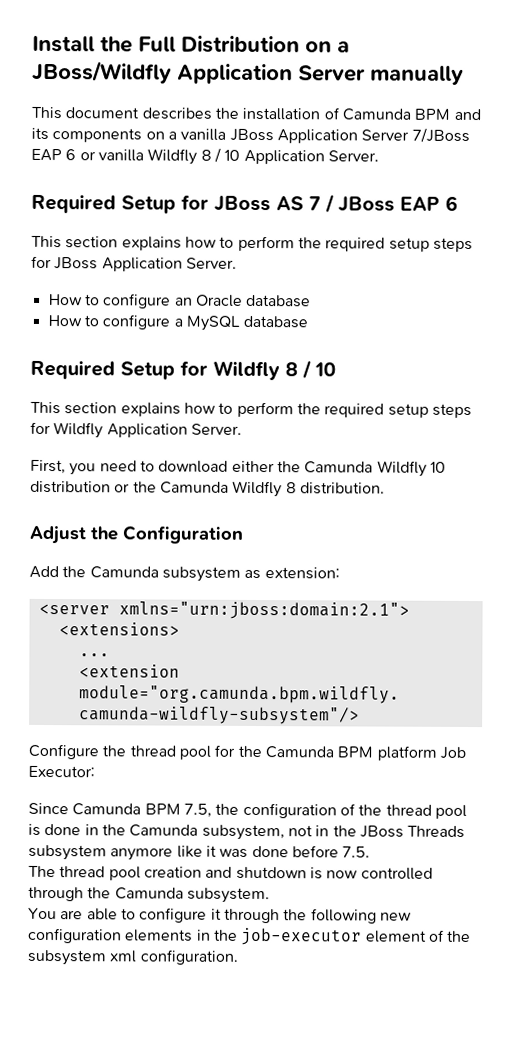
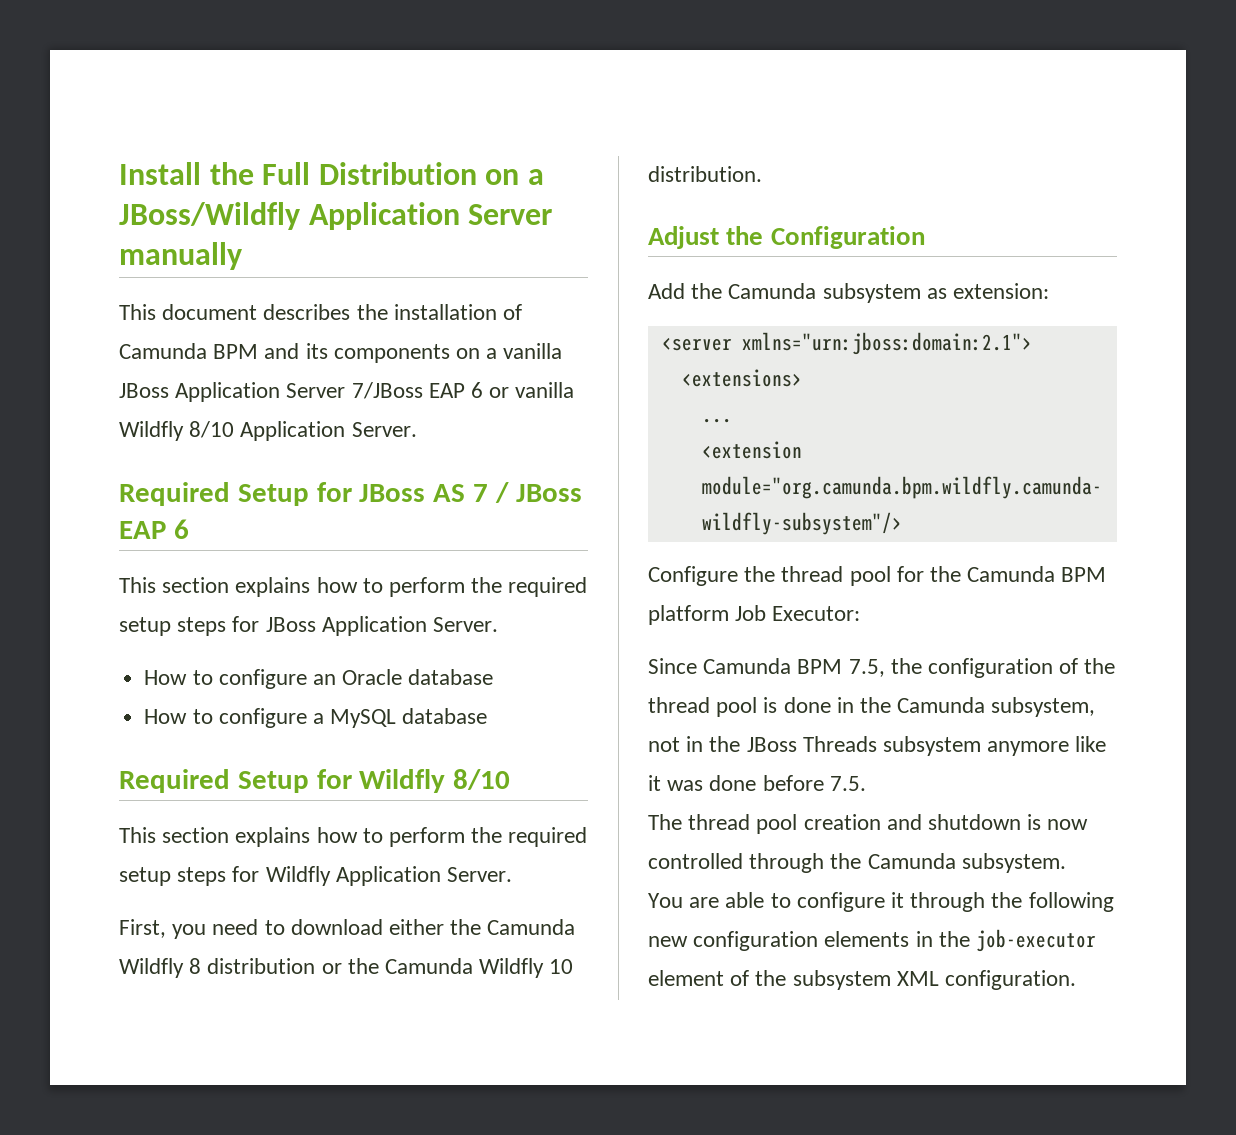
- This document describes the installation of Camunda BPM and its components on a vanilla JBoss Application Server 7/JBoss EAP 6 or vanilla Wildfly 8 / 10 Application Server.
+ This document describes the installation of Camunda BPM and its components on a vanilla JBoss Application Server 7/JBoss EAP 6 or vanilla Wildfly 8/10 Application Server.
- Required Setup for Wildfly 8 / 10
+ Required Setup for Wildfly 8/10
- First, you need to download either the Camunda Wildfly 10 distribution or the Camunda Wildfly 8 distribution.
+ First, you need to download either the Camunda Wildfly 8 distribution or the Camunda Wildfly 10 distribution.
- You are able to configure it through the following new configuration elements in the job-executor element of the subsystem xml configuration.
+ You are able to configure it through the following new configuration elements in the job-executor element of the subsystem XML configuration.

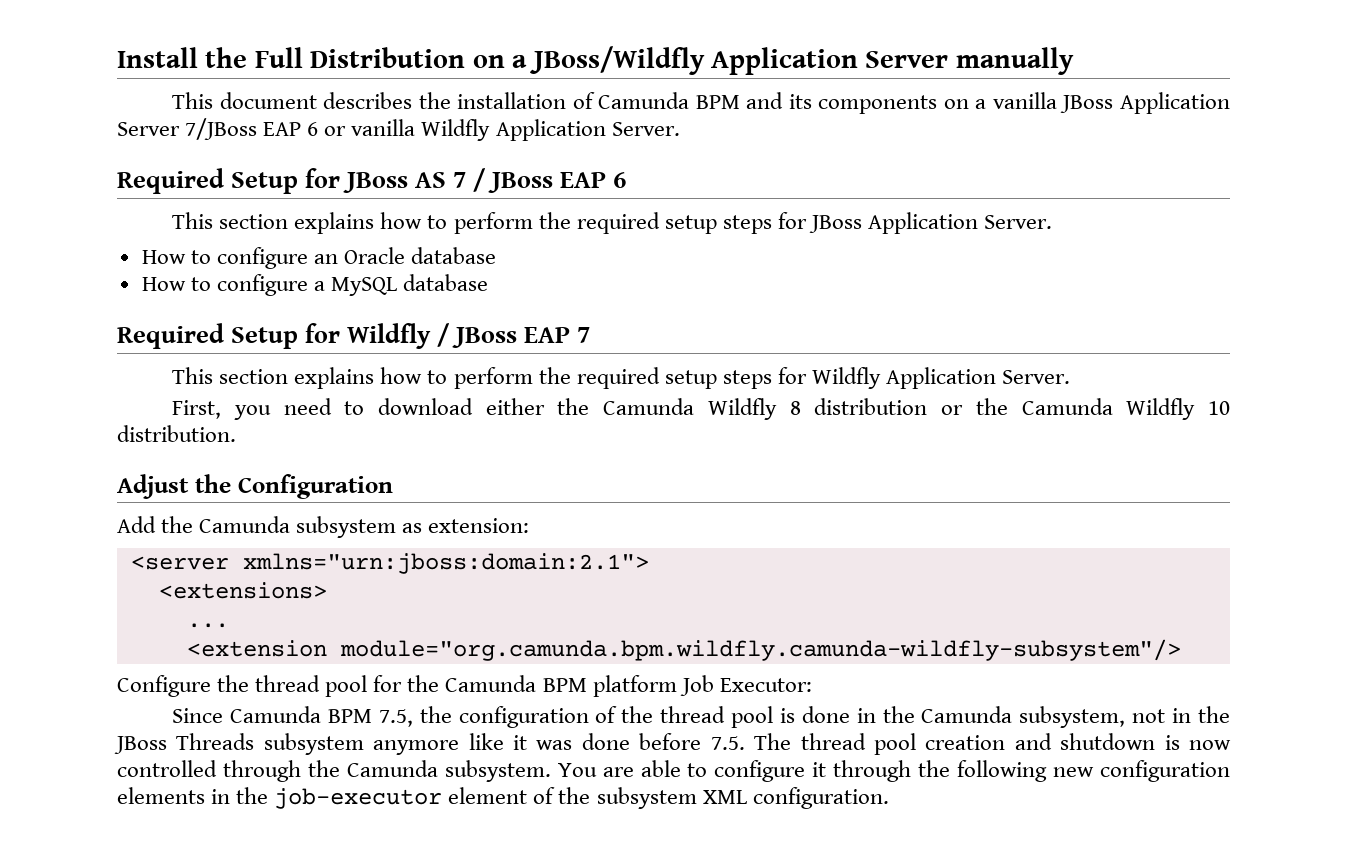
- This document describes the installation of Camunda BPM and its components on a vanilla JBoss Application Server 7/JBoss EAP 6 or vanilla Wildfly 8/10 Application Server.
+ This document describes the installation of Camunda BPM and its components on a vanilla JBoss Application Server 7/JBoss EAP 6 or vanilla Wildfly Application Server.
- Required Setup for Wildfly 8/10
+ Required Setup for Wildfly / JBoss EAP 7
- Since Camunda BPM 7.5, the configuration of the thread pool is done in the Camunda subsystem, not in the JBoss Threads subsystem anymore like it was done before 7.5.
- The thread pool creation and shutdown is now controlled through the Camunda subsystem.
- You are able to configure it through the following new configuration elements in the job-executor element of the subsystem XML configuration.
+ Since Camunda BPM 7.5, the configuration of the thread pool is done in the Camunda subsystem, not in the JBoss Threads subsystem anymore like it was done before 7.5. The thread pool creation and shutdown is now controlled through the Camunda subsystem. You are able to configure it through the following new configuration elements in the job-executor element of the subsystem XML configuration.

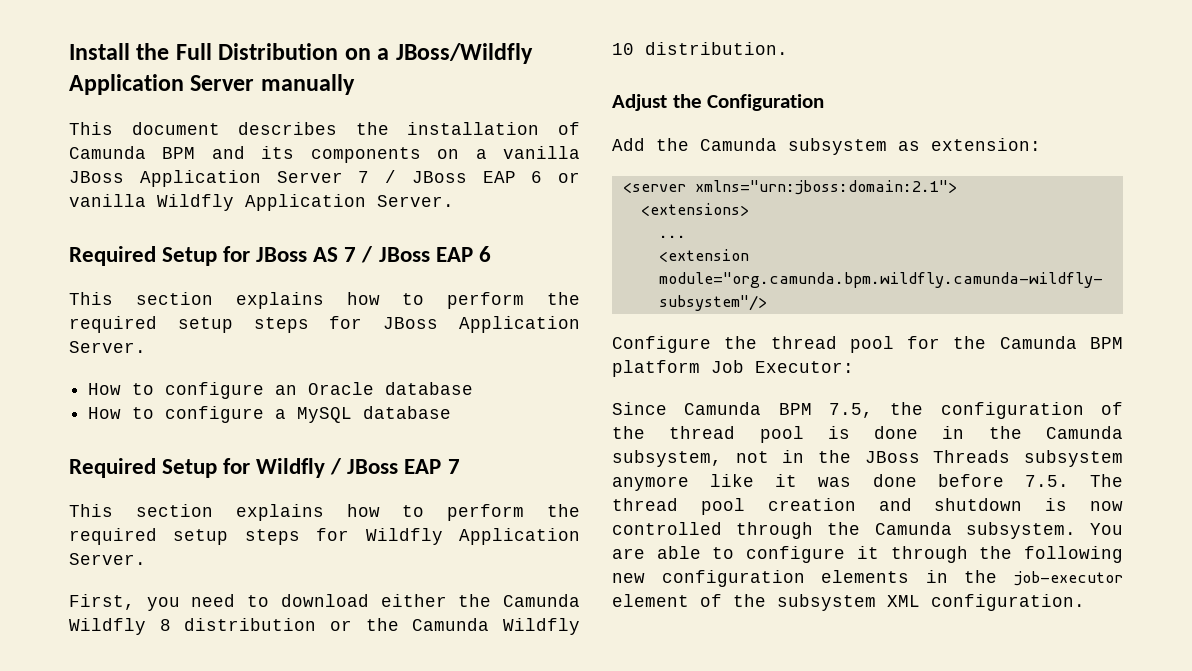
- This document describes the installation of Camunda BPM and its components on a vanilla JBoss Application Server 7/JBoss EAP 6 or vanilla Wildfly Application Server.
+ This document describes the installation of Camunda BPM and its components on a vanilla JBoss Application Server 7 / JBoss EAP 6 or vanilla Wildfly Application Server.

